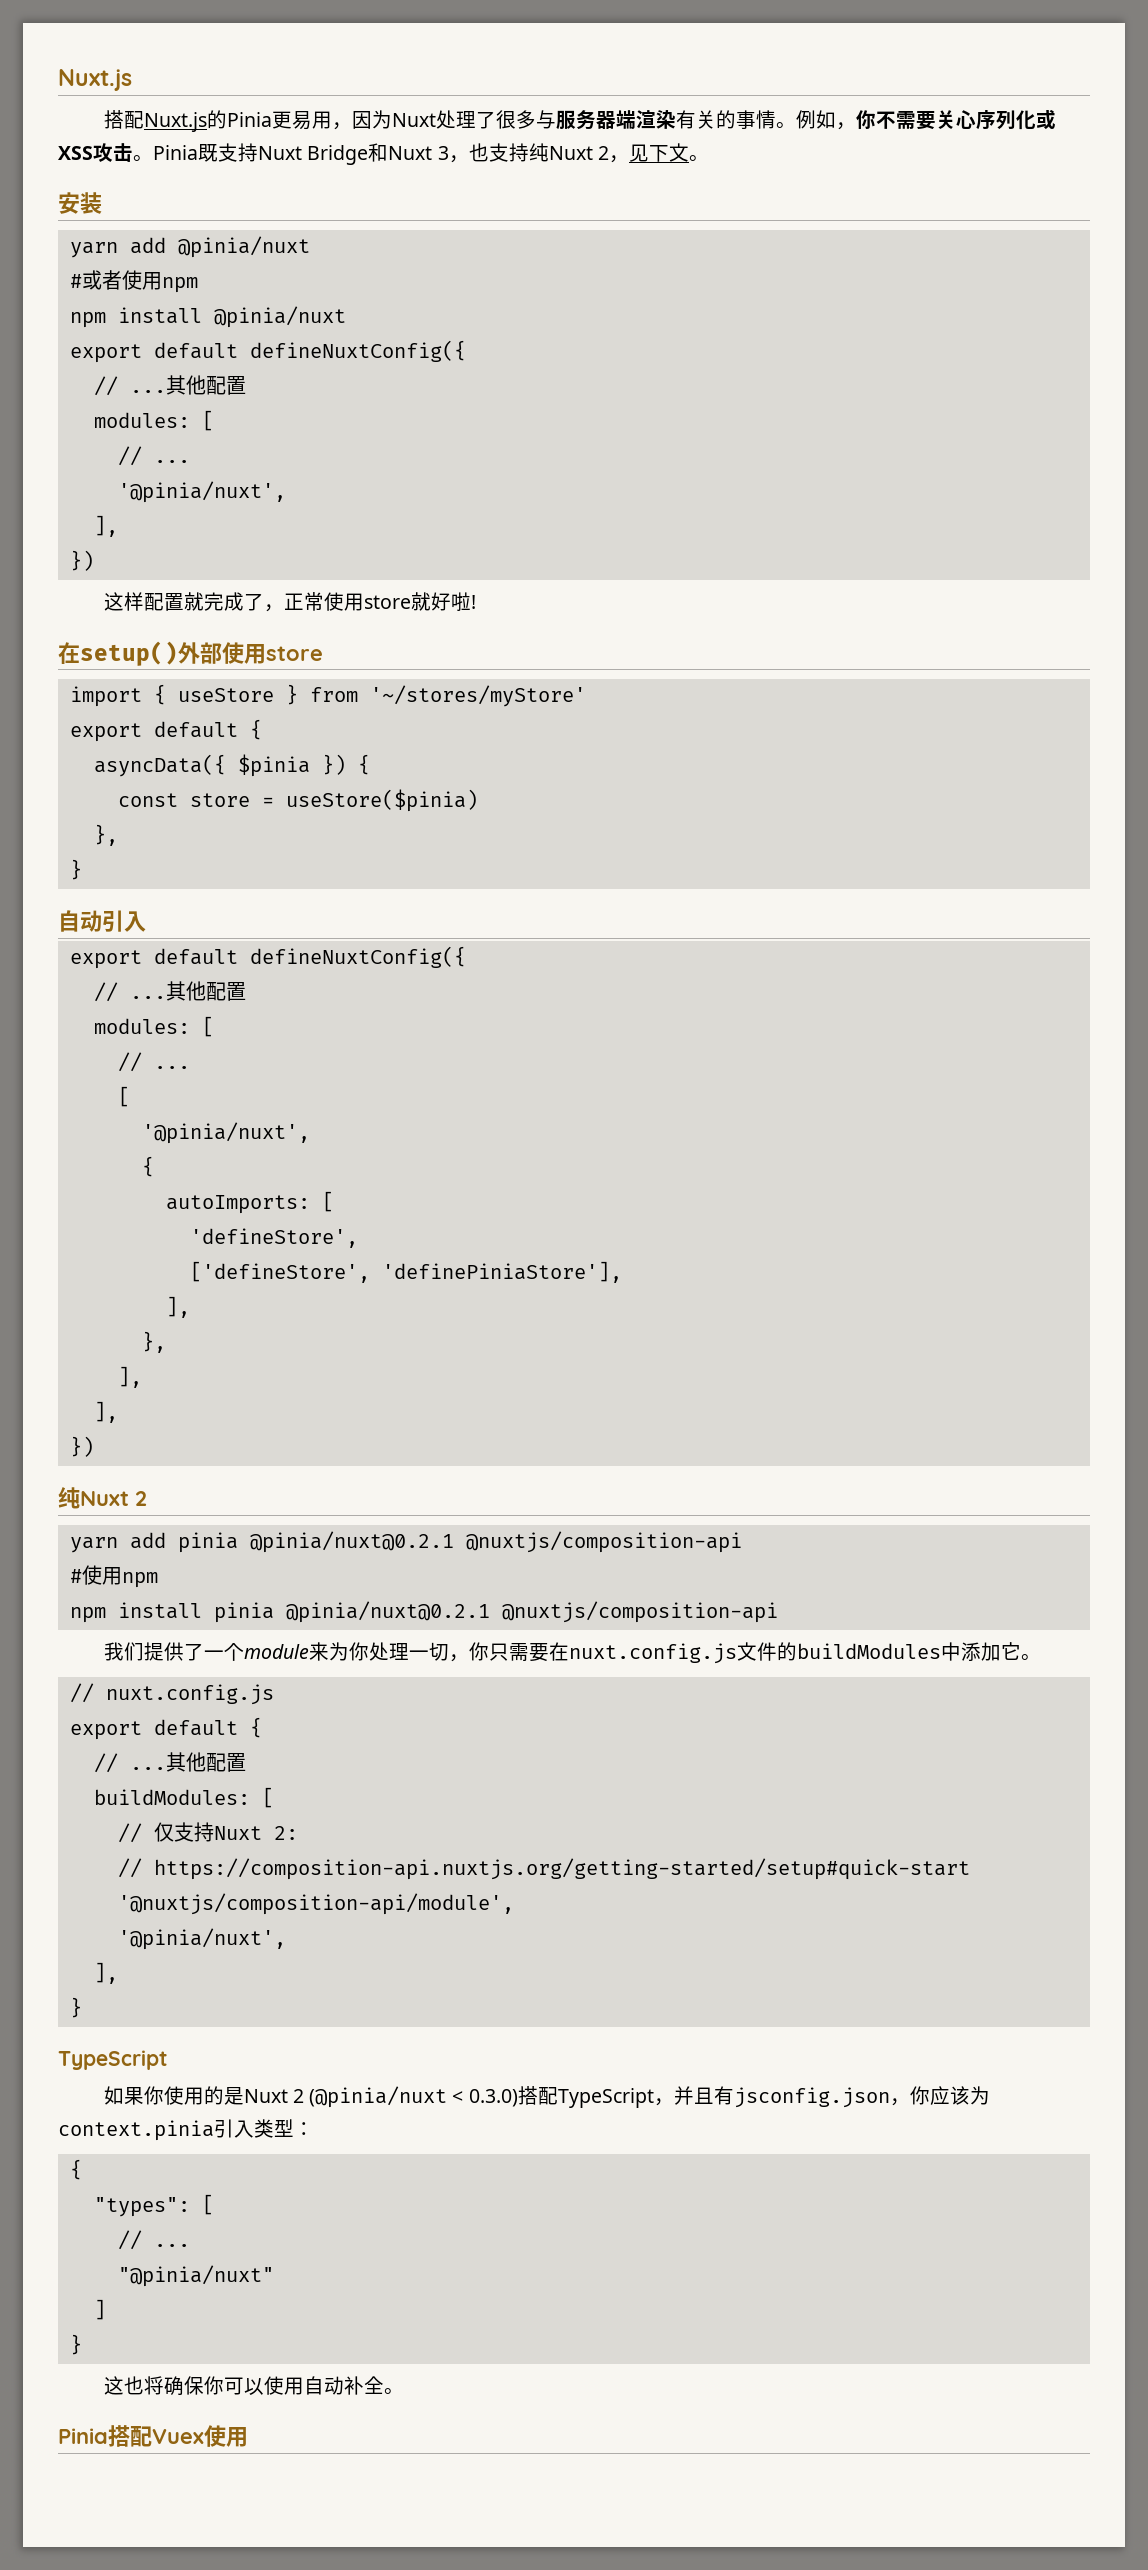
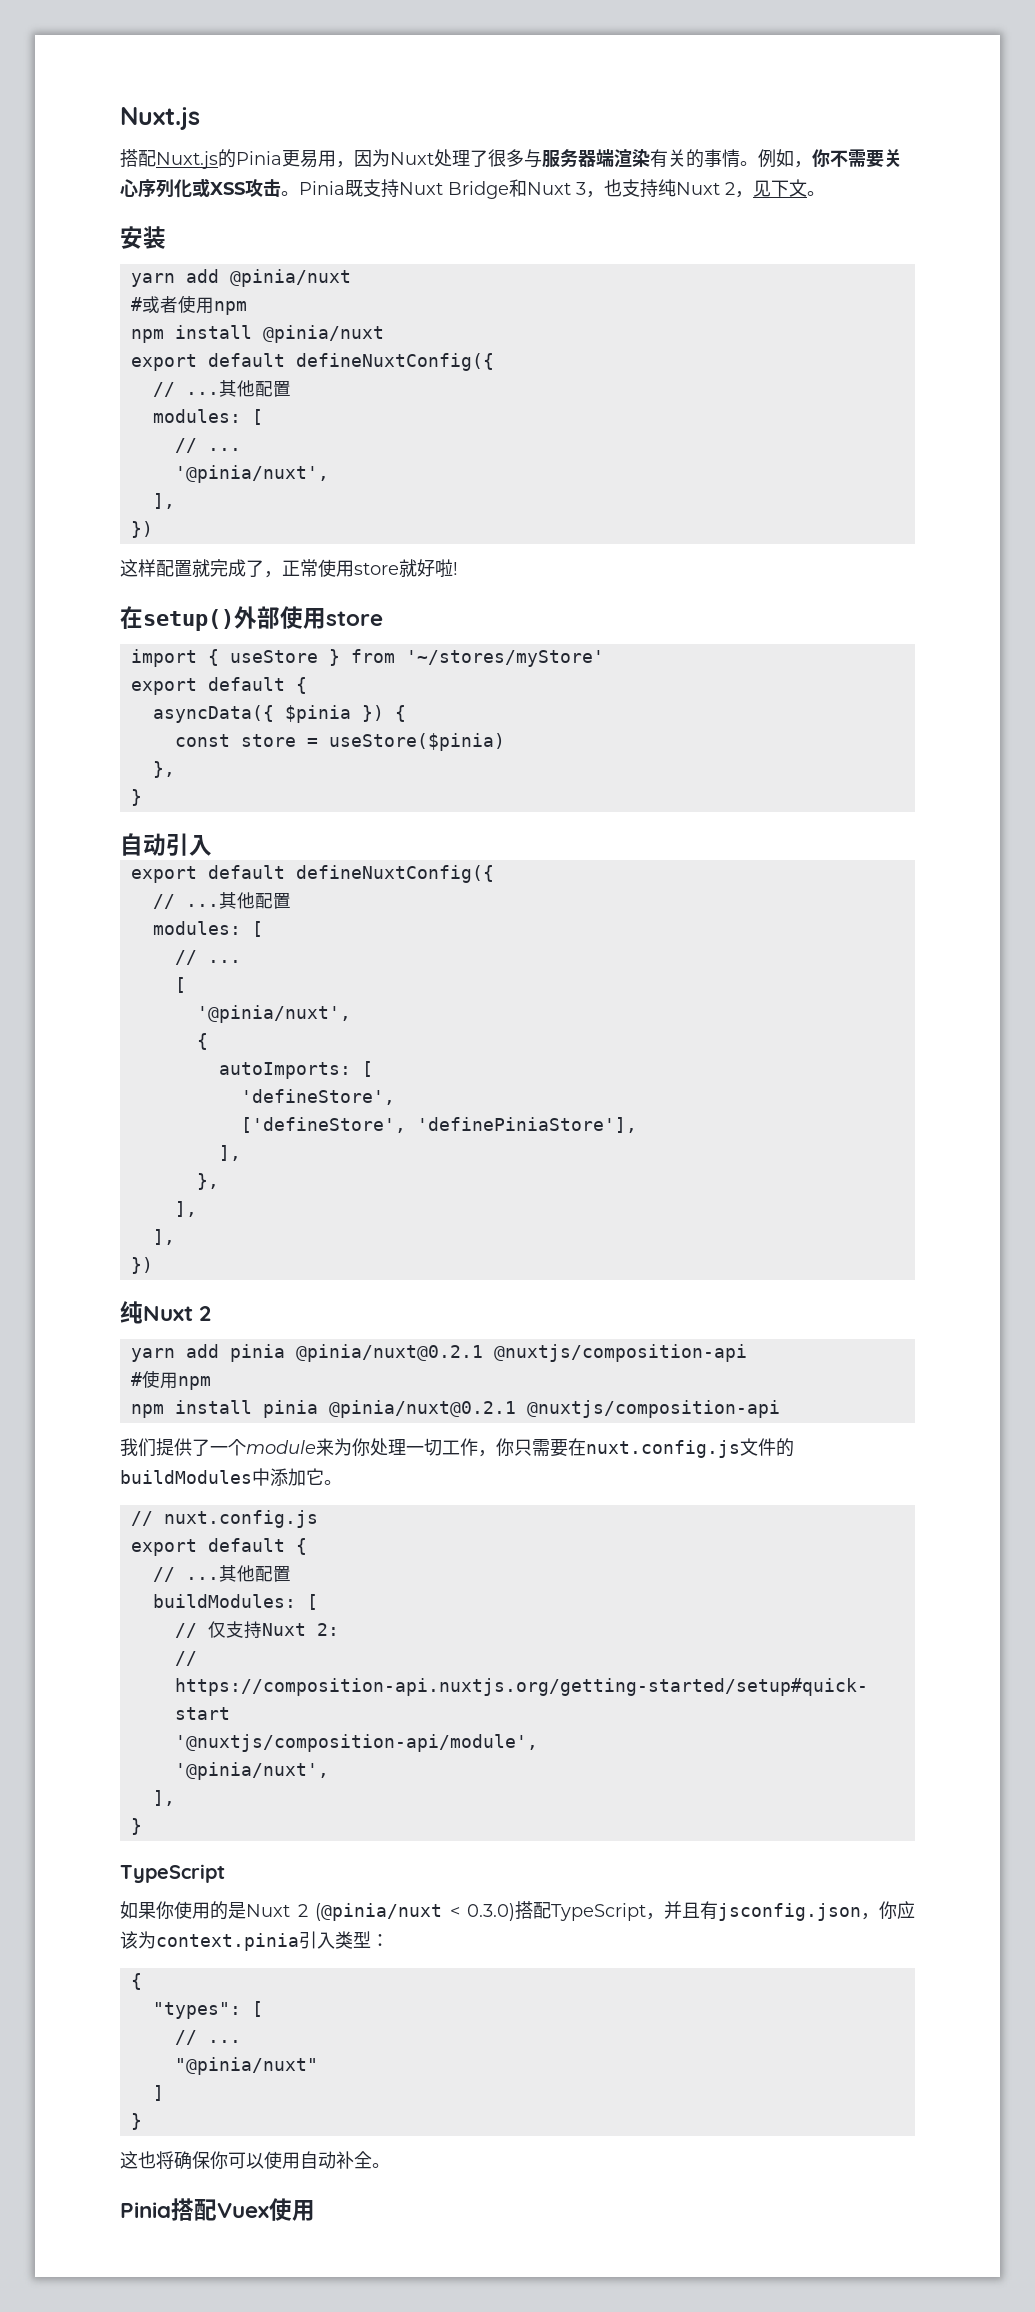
- 我们提供了一个module来为你处理一切，你只需要在nuxt.config.js文件的buildModules中添加它。
+ 我们提供了一个module来为你处理一切工作，你只需要在nuxt.config.js文件的buildModules中添加它。

